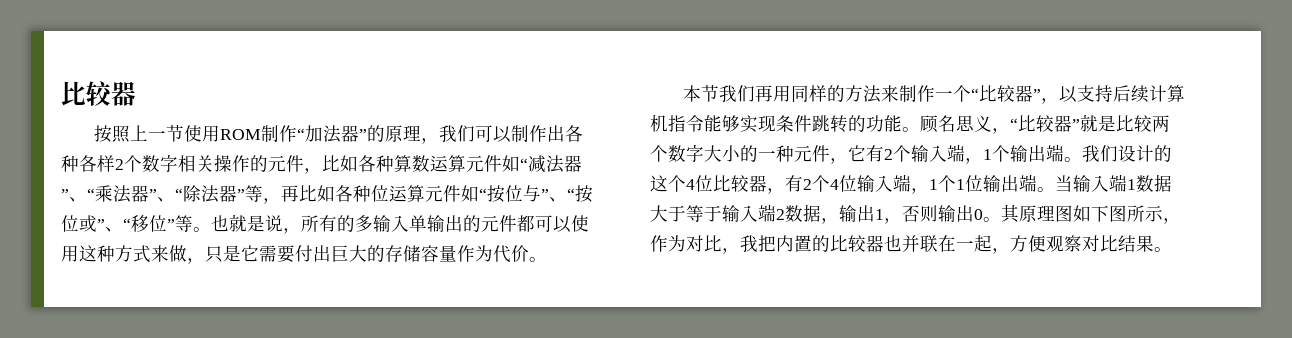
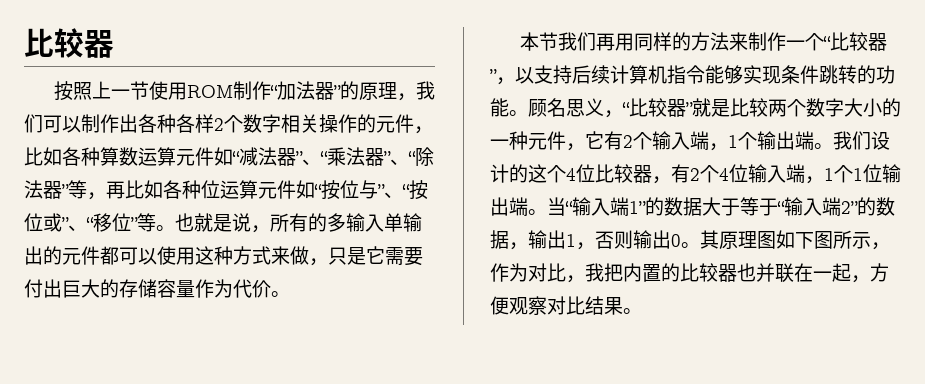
- 当输入端1数据大于等于输入端2数据，输出1，否则输出0。
+ 当“输入端1”的数据大于等于“输入端2”的数据，输出1，否则输出0。

